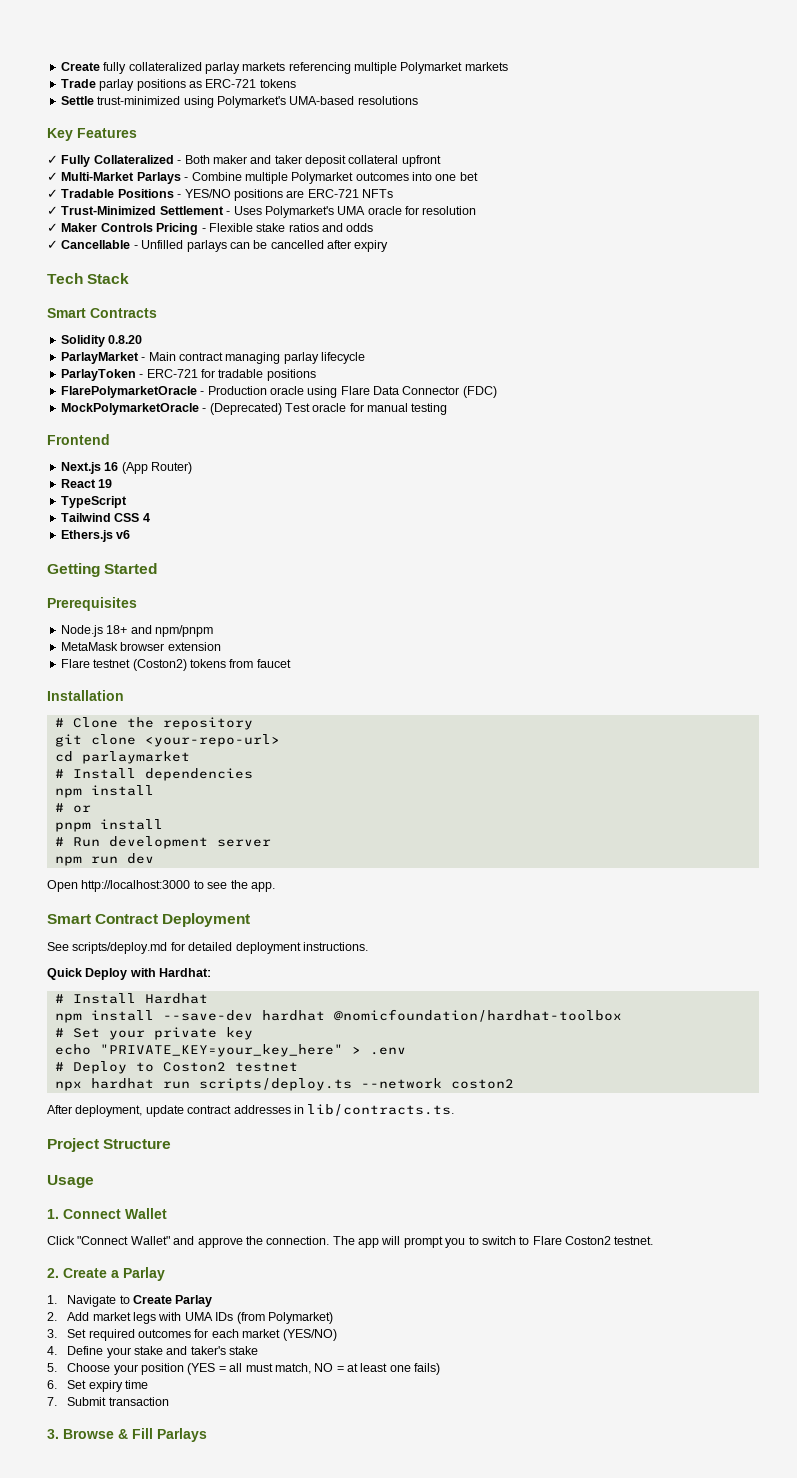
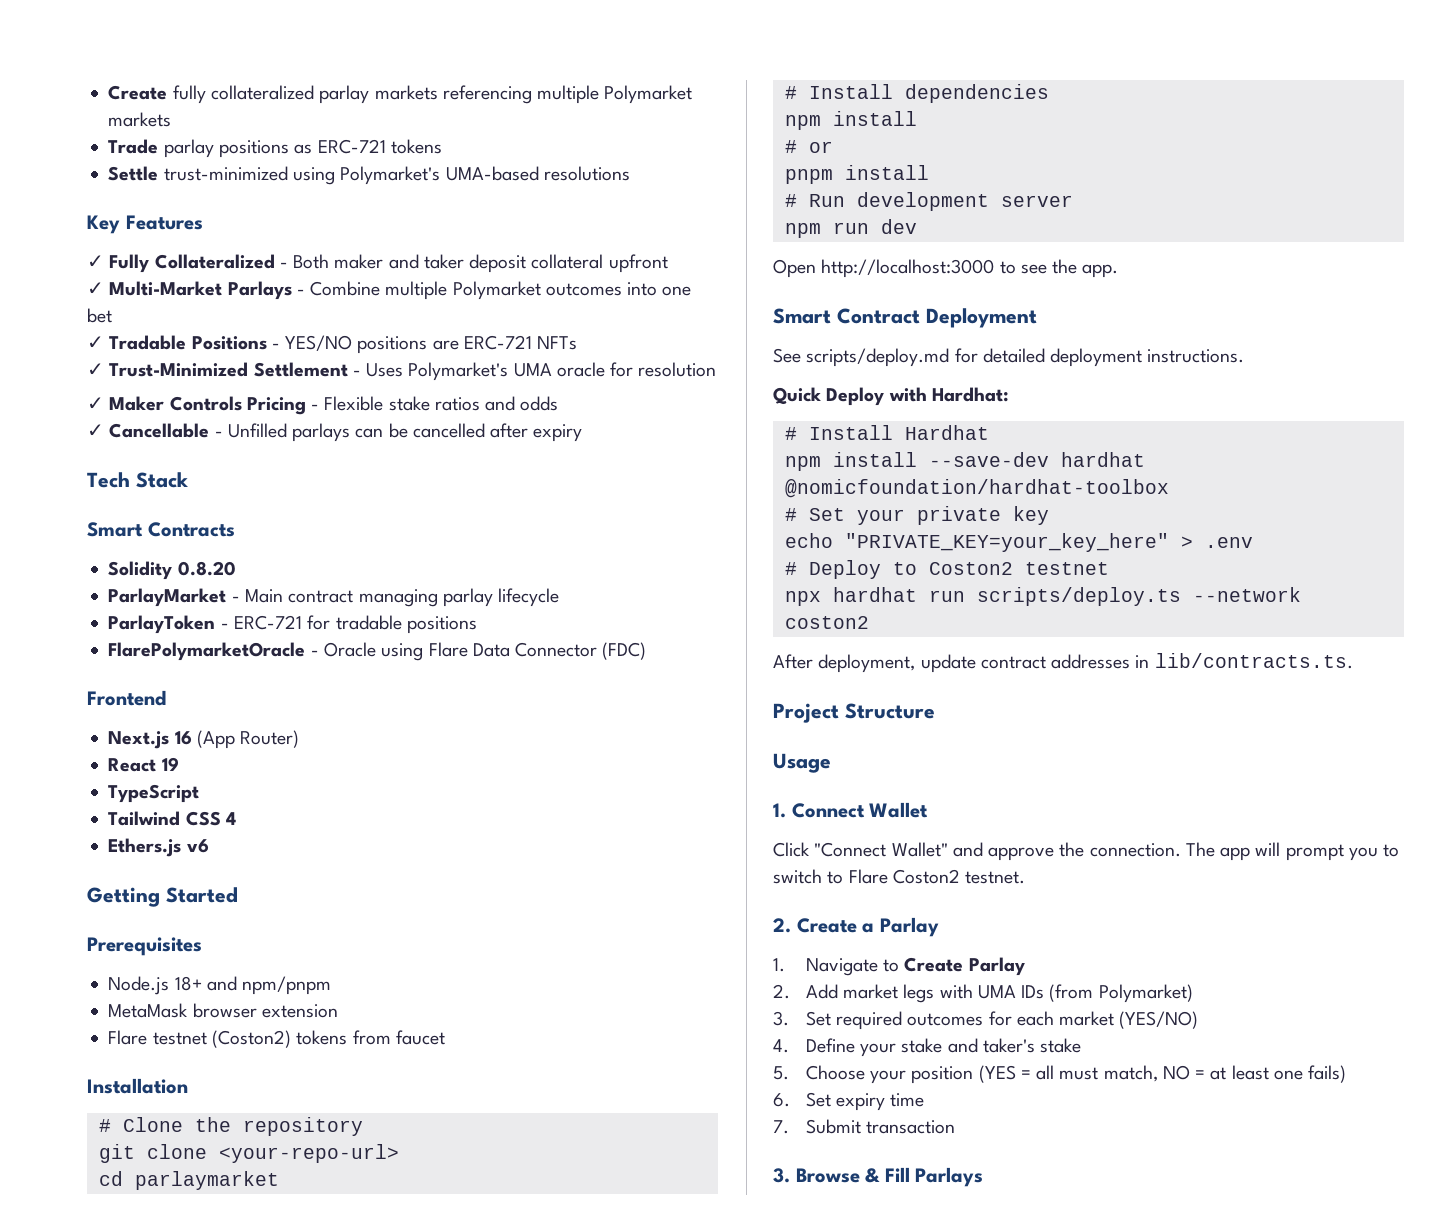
- FlarePolymarketOracle - Production oracle using Flare Data Connector (FDC)
+ FlarePolymarketOracle - Oracle using Flare Data Connector (FDC)
- MockPolymarketOracle - (Deprecated) Test oracle for manual testing

